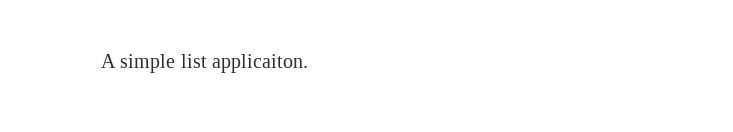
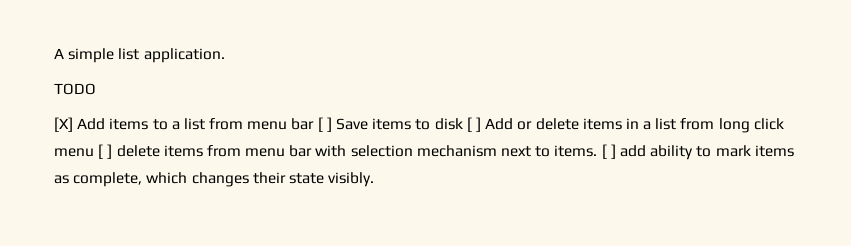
- A simple list applicaiton.
+ A simple list application.
+ TODO
+ [X] Add items to a list from menu bar [ ] Save items to disk [ ] Add or delete items in a list from long click menu [ ] delete items from menu bar with selection mechanism next to items. [ ] add ability to mark items as complete, which changes their state visibly.

